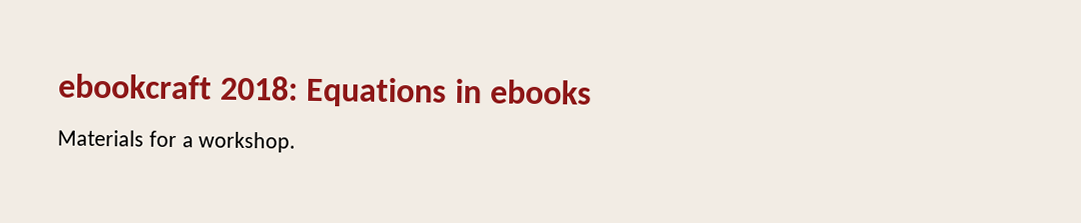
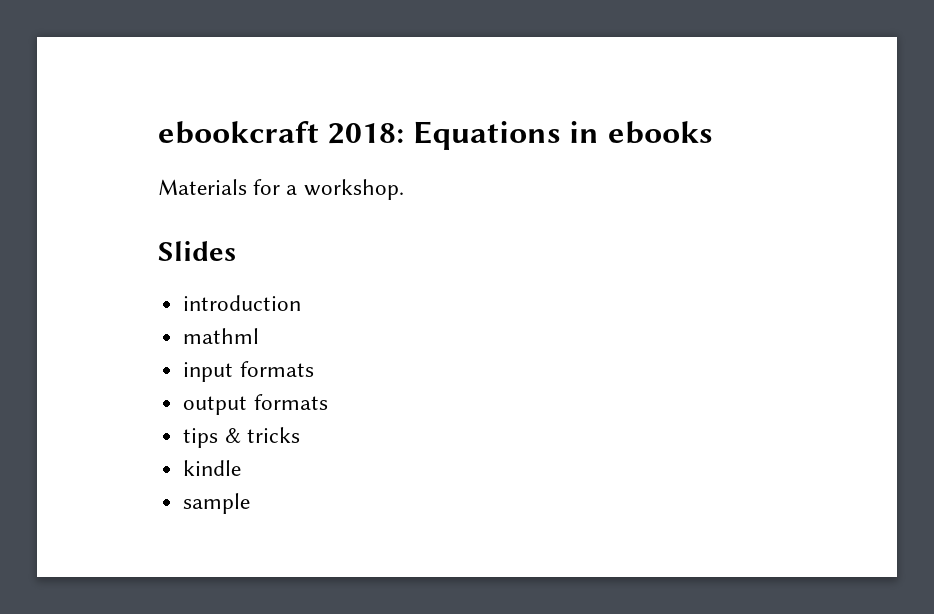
+ Slides
+ introduction
+ mathml
+ input formats
+ output formats
+ tips & tricks
+ kindle
+ sample

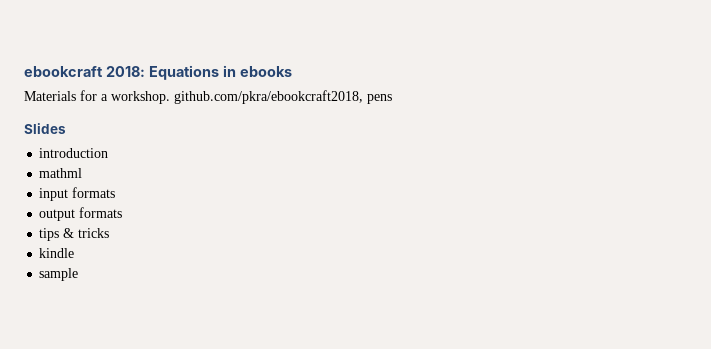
- Materials for a workshop.
+ Materials for a workshop. github.com/pkra/ebookcraft2018, pens

